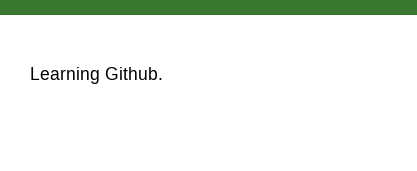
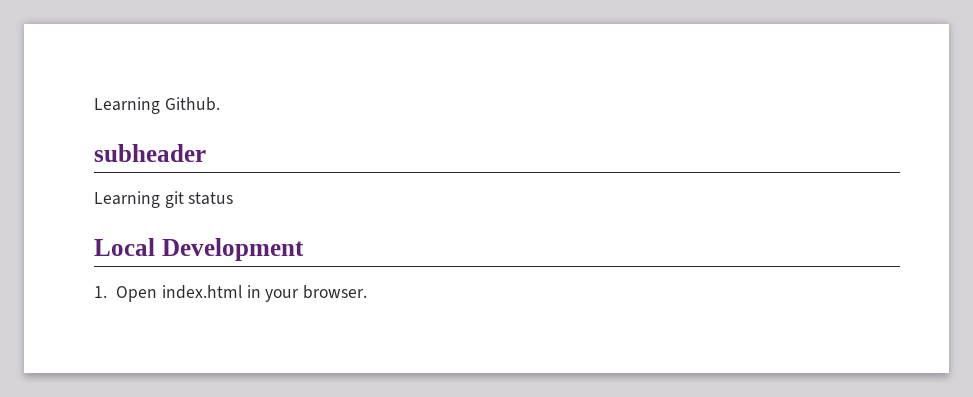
+ subheader
+ Learning git status
+ Local Development
+ 1. Open index.html in your browser.

